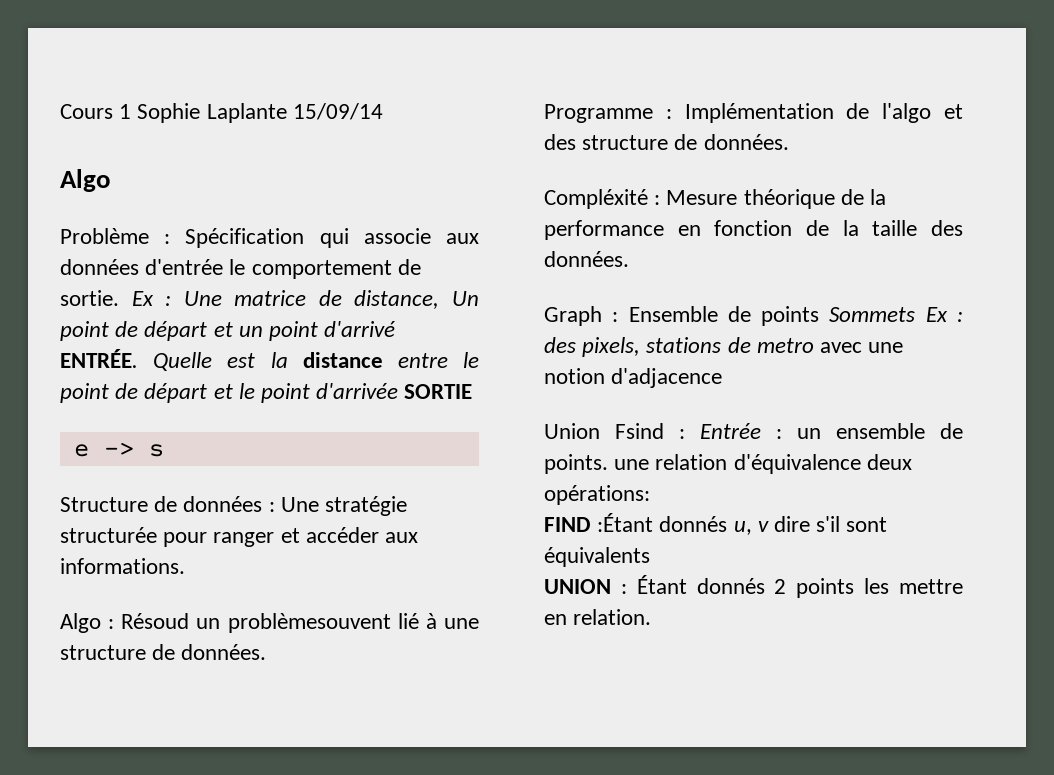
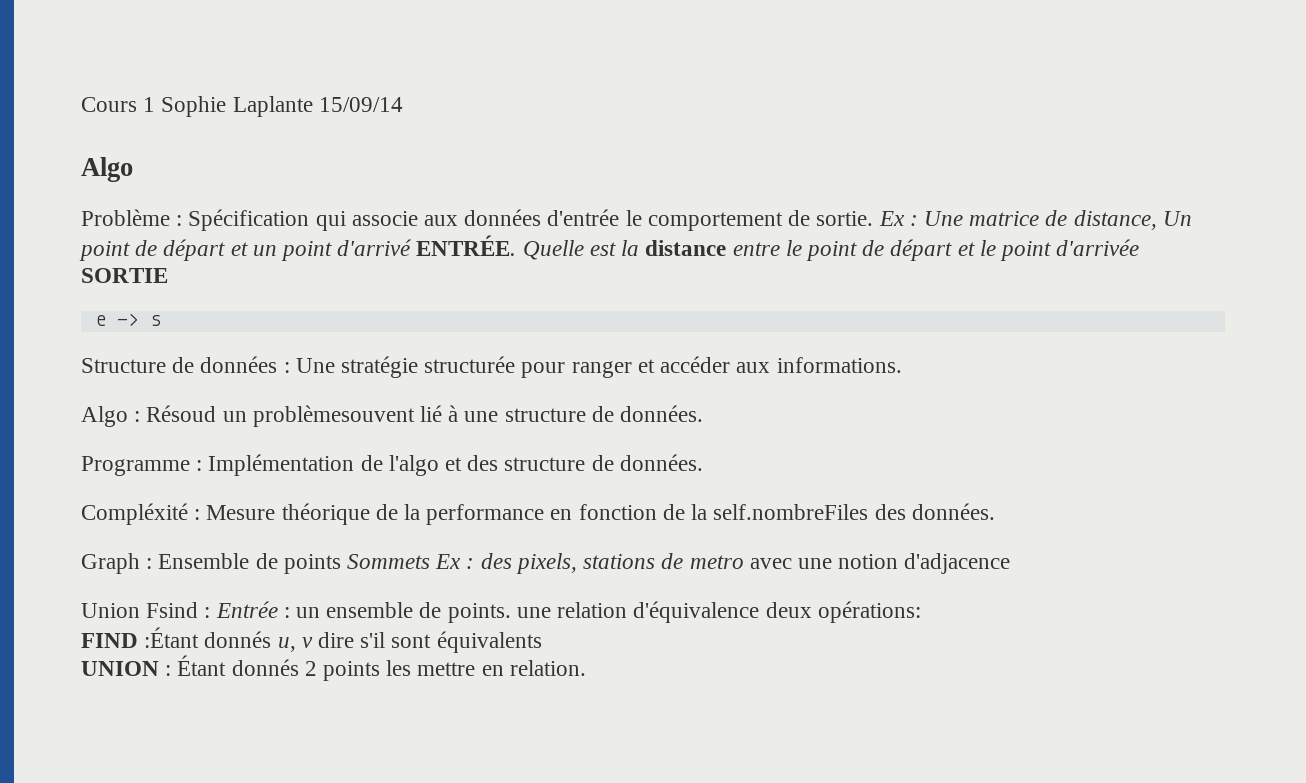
- Compléxité : Mesure théorique de la performance en fonction de la taille des données.
+ Compléxité : Mesure théorique de la performance en fonction de la self.nombreFiles des données.

